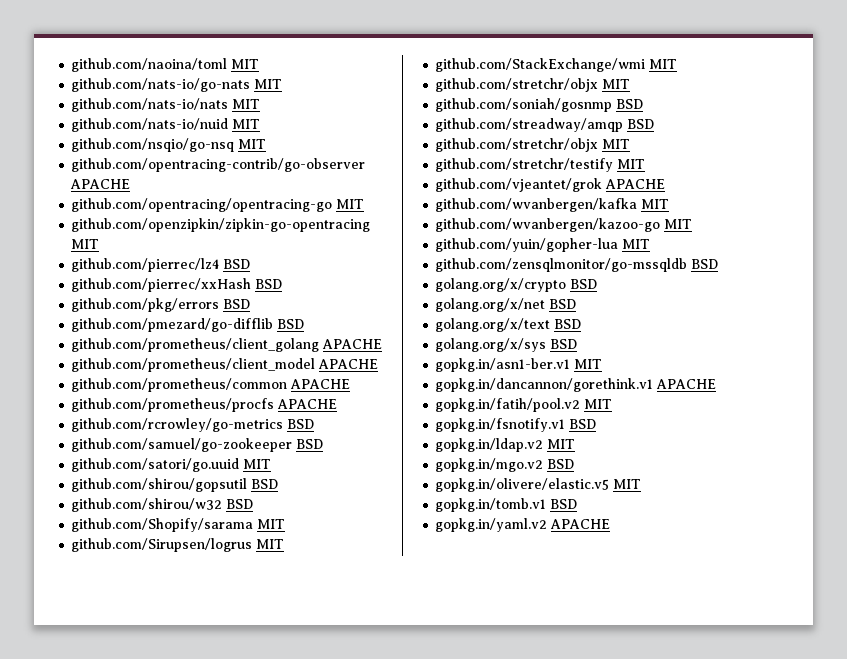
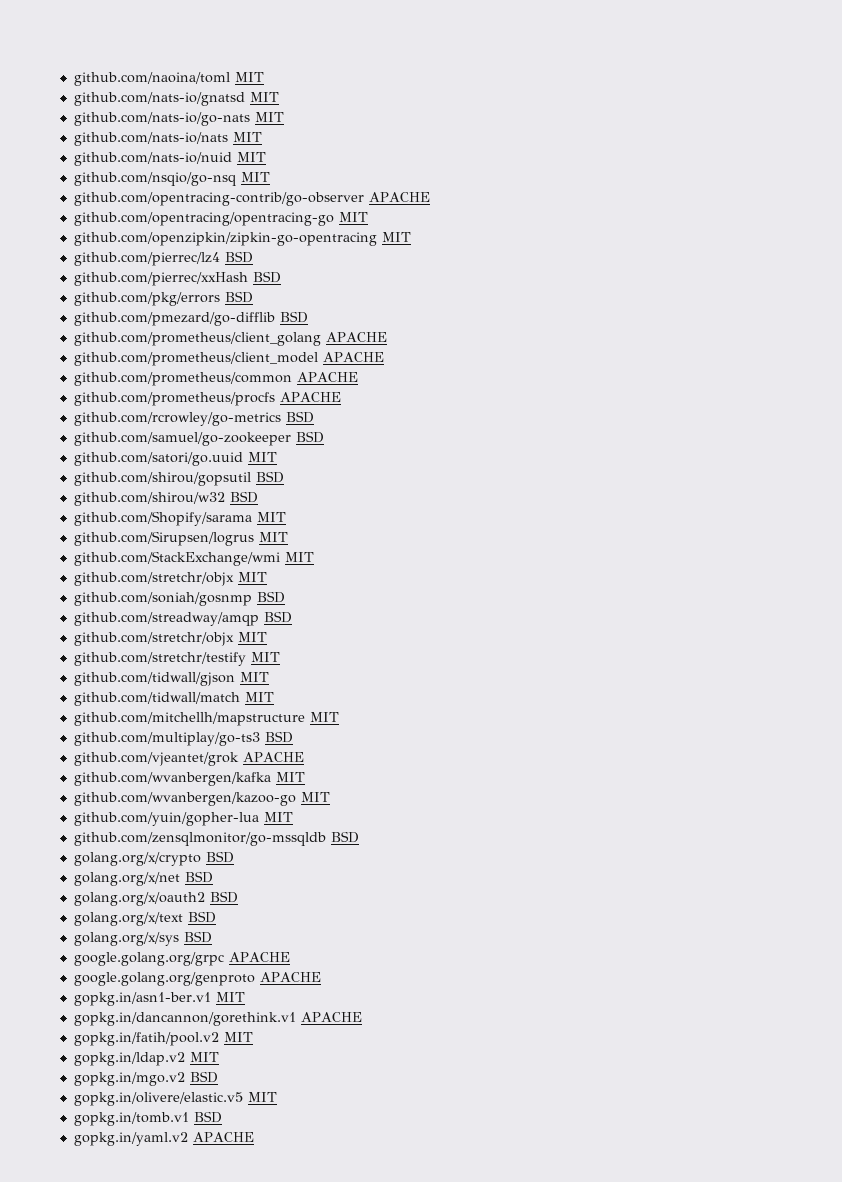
+ github.com/nats-io/gnatsd MIT
+ github.com/tidwall/gjson MIT
+ github.com/tidwall/match MIT
+ github.com/mitchellh/mapstructure MIT
+ github.com/multiplay/go-ts3 BSD
+ golang.org/x/oauth2 BSD
+ google.golang.org/grpc APACHE
+ google.golang.org/genproto APACHE
- gopkg.in/fsnotify.v1 BSD

